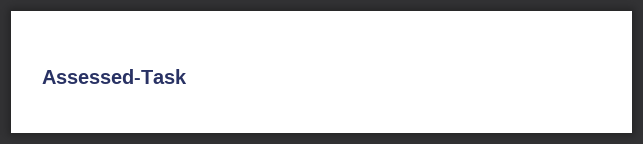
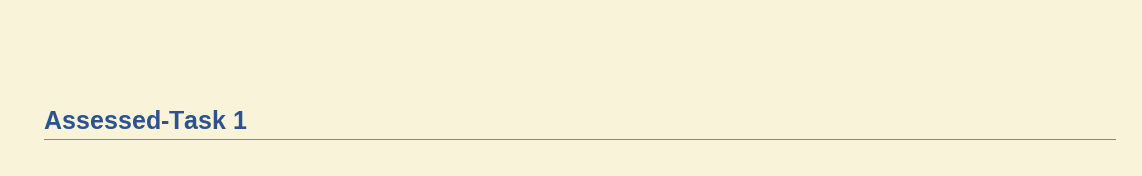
- Assessed-Task
+ Assessed-Task 1

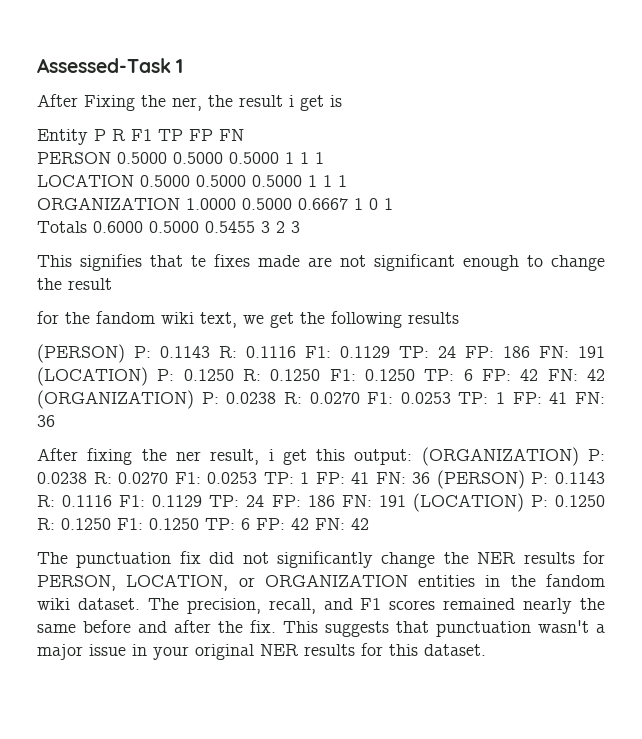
+ After Fixing the ner, the result i get is
+ Entity P R F1 TP FP FN
+ PERSON 0.5000 0.5000 0.5000 1 1 1
+ LOCATION 0.5000 0.5000 0.5000 1 1 1
+ ORGANIZATION 1.0000 0.5000 0.6667 1 0 1
+ Totals 0.6000 0.5000 0.5455 3 2 3
+ This signifies that te fixes made are not significant enough to change the result
+ for the fandom wiki text, we get the following results
+ (PERSON) P: 0.1143 R: 0.1116 F1: 0.1129 TP: 24 FP: 186 FN: 191 (LOCATION) P: 0.1250 R: 0.1250 F1: 0.1250 TP: 6 FP: 42 FN: 42 (ORGANIZATION) P: 0.0238 R: 0.0270 F1: 0.0253 TP: 1 FP: 41 FN: 36
+ After fixing the ner result, i get this output: (ORGANIZATION) P: 0.0238 R: 0.0270 F1: 0.0253 TP: 1 FP: 41 FN: 36 (PERSON) P: 0.1143 R: 0.1116 F1: 0.1129 TP: 24 FP: 186 FN: 191 (LOCATION) P: 0.1250 R: 0.1250 F1: 0.1250 TP: 6 FP: 42 FN: 42
+ The punctuation fix did not significantly change the NER results for PERSON, LOCATION, or ORGANIZATION entities in the fandom wiki dataset. The precision, recall, and F1 scores remained nearly the same before and after the fix. This suggests that punctuation wasn't a major issue in your original NER results for this dataset.

